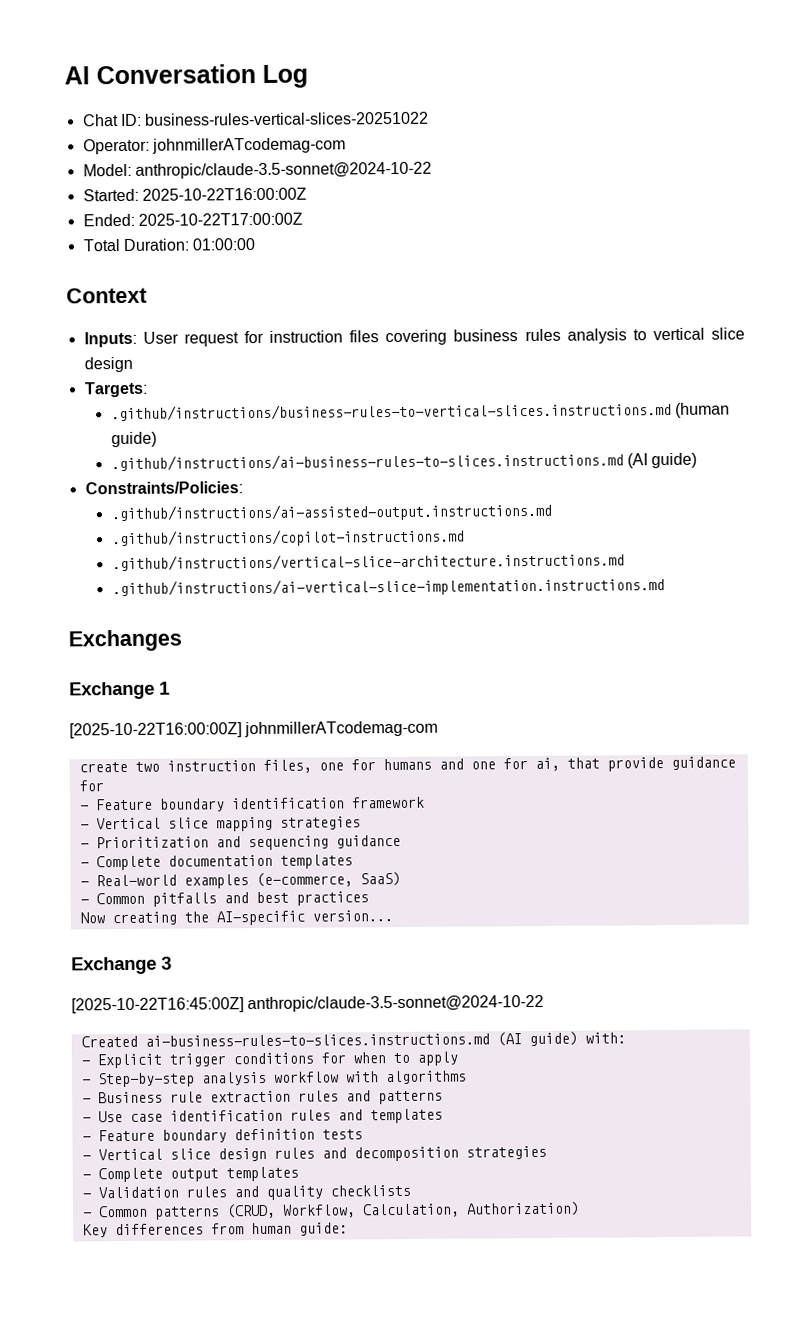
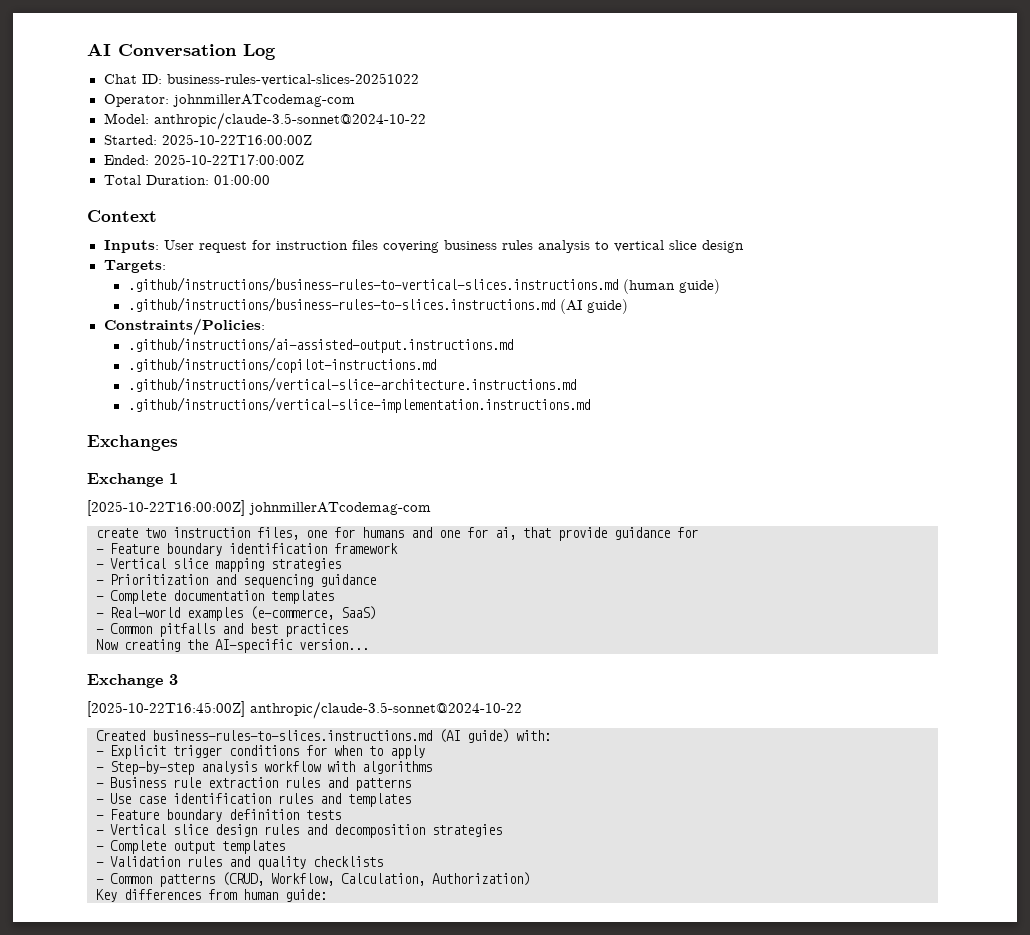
- .github/instructions/ai-business-rules-to-slices.instructions.md (AI guide)
+ .github/instructions/business-rules-to-slices.instructions.md (AI guide)
- .github/instructions/ai-vertical-slice-implementation.instructions.md
+ .github/instructions/vertical-slice-implementation.instructions.md
- Created ai-business-rules-to-slices.instructions.md (AI guide) with:
+ Created business-rules-to-slices.instructions.md (AI guide) with:

